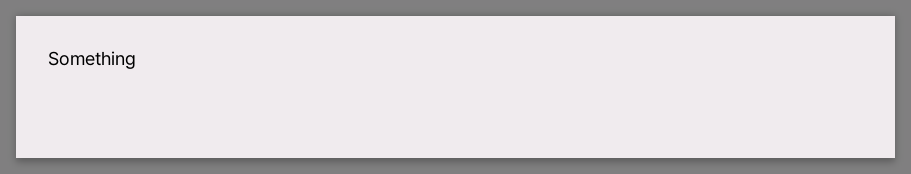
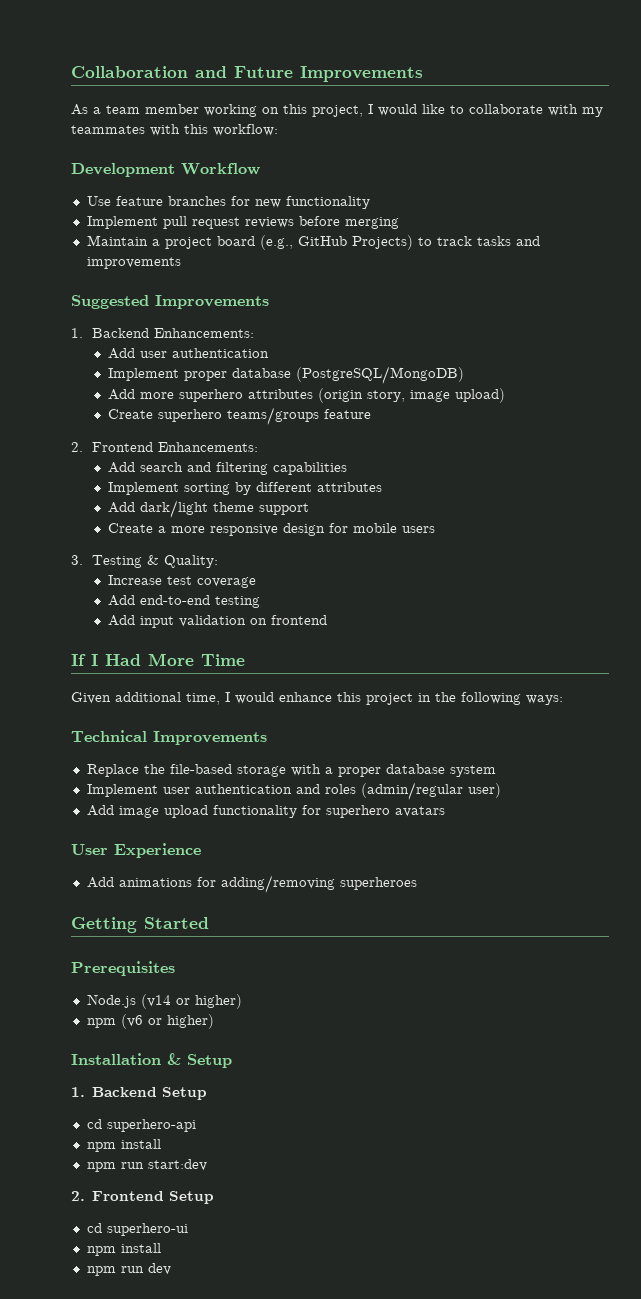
- Something
+ Collaboration and Future Improvements
+ As a team member working on this project, I would like to collaborate with my teammates with this workflow:
+ Development Workflow
+ Use feature branches for new functionality
+ Implement pull request reviews before merging
+ Maintain a project board (e.g., GitHub Projects) to track tasks and improvements
+ Suggested Improvements
+ 1. Backend Enhancements:
+ Add user authentication
+ Implement proper database (PostgreSQL/MongoDB)
+ Add more superhero attributes (origin story, image upload)
+ Create superhero teams/groups feature
+ 2. Frontend Enhancements:
+ Add search and filtering capabilities
+ Implement sorting by different attributes
+ Add dark/light theme support
+ Create a more responsive design for mobile users
+ 3. Testing & Quality:
+ Increase test coverage
+ Add end-to-end testing
+ Add input validation on frontend
+ If I Had More Time
+ Given additional time, I would enhance this project in the following ways:
+ Technical Improvements
+ Replace the file-based storage with a proper database system
+ Implement user authentication and roles (admin/regular user)
+ Add image upload functionality for superhero avatars
+ User Experience
+ Add animations for adding/removing superheroes
+ Getting Started
+ Prerequisites
+ Node.js (v14 or higher)
+ npm (v6 or higher)
+ Installation & Setup
+ 1. Backend Setup
+ cd superhero-api
+ npm install
+ npm run start:dev
+ 2. Frontend Setup
+ cd superhero-ui
+ npm install
+ npm run dev

